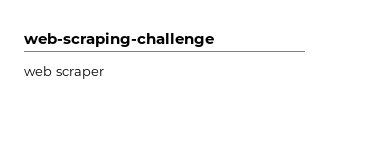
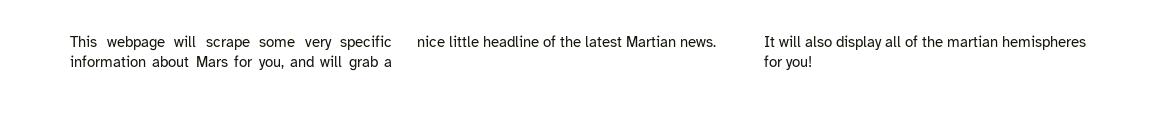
- web-scraping-challenge
- web scraper
+ This webpage will scrape some very specific information about Mars for you, and will grab a nice little headline of the latest Martian news.
+ It will also display all of the martian hemispheres for you!

